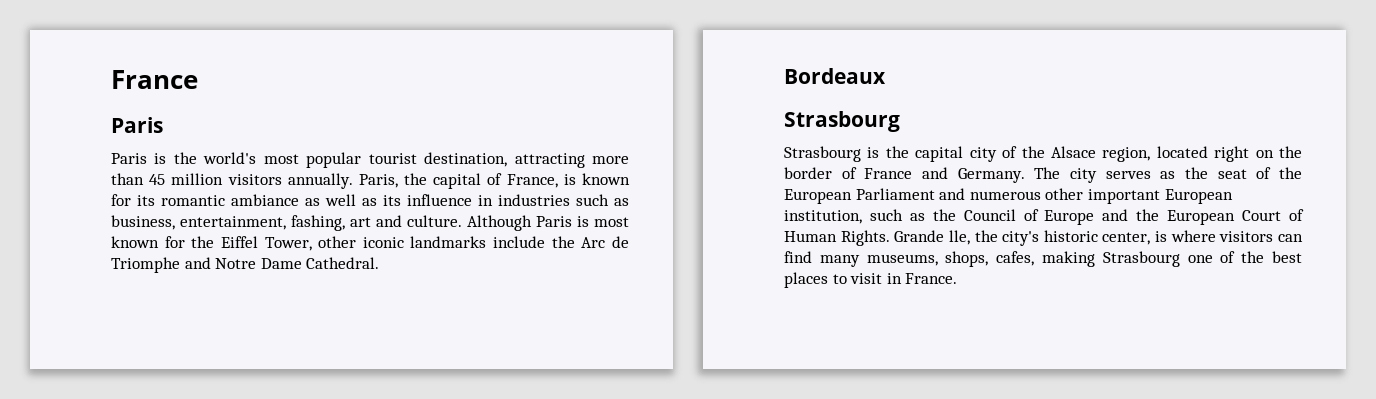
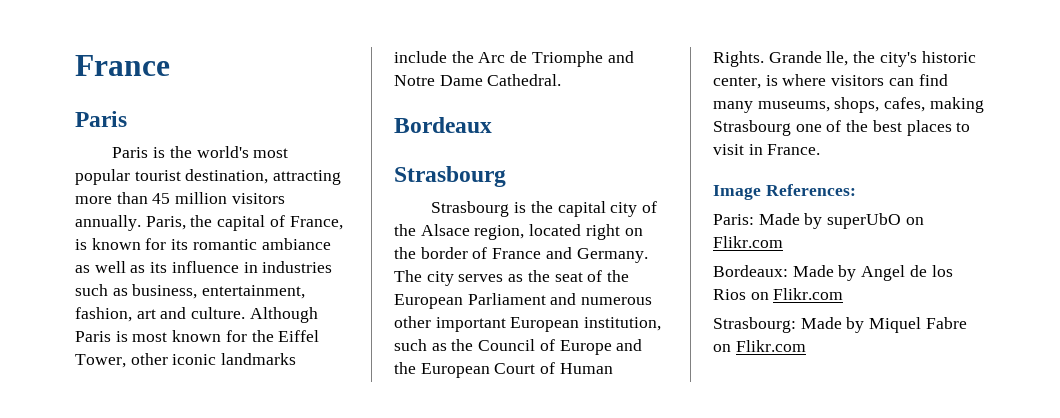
- Paris, the capital of France, is known for its romantic ambiance as well as its influence in industries such as business, entertainment, fashing, art and culture.
+ Paris, the capital of France, is known for its romantic ambiance as well as its influence in industries such as business, entertainment, fashion, art and culture.
+ Image References:
+ Paris: Made by superUbO on Flikr.com
+ Bordeaux: Made by Angel de los Rios on Flikr.com
+ Strasbourg: Made by Miquel Fabre on Flikr.com

